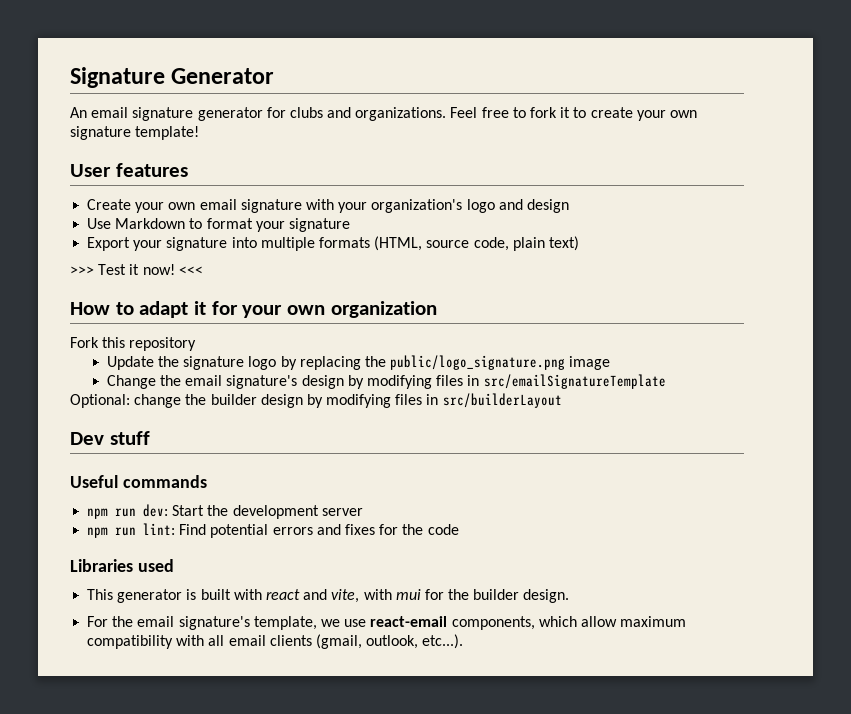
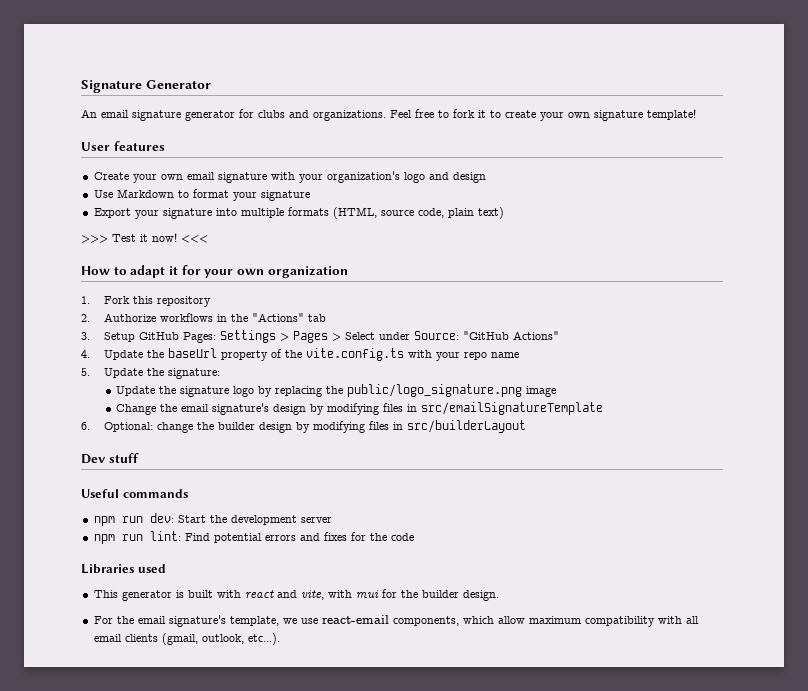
- Fork this repository
+ 1. Fork this repository
+ 2. Authorize workflows in the "Actions" tab
+ 3. Setup GitHub Pages: Settings > Pages > Select under Source: "GitHub Actions"
+ 4. Update the baseUrl property of the vite.config.ts with your repo name
+ 5. Update the signature:
- Optional: change the builder design by modifying files in src/builderLayout
+ 6. Optional: change the builder design by modifying files in src/builderLayout

